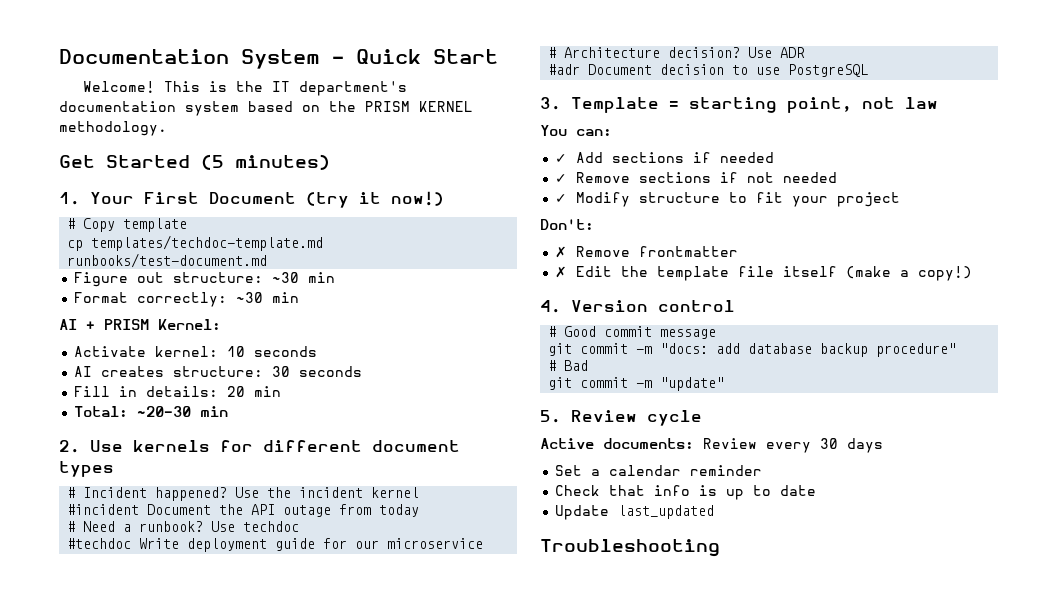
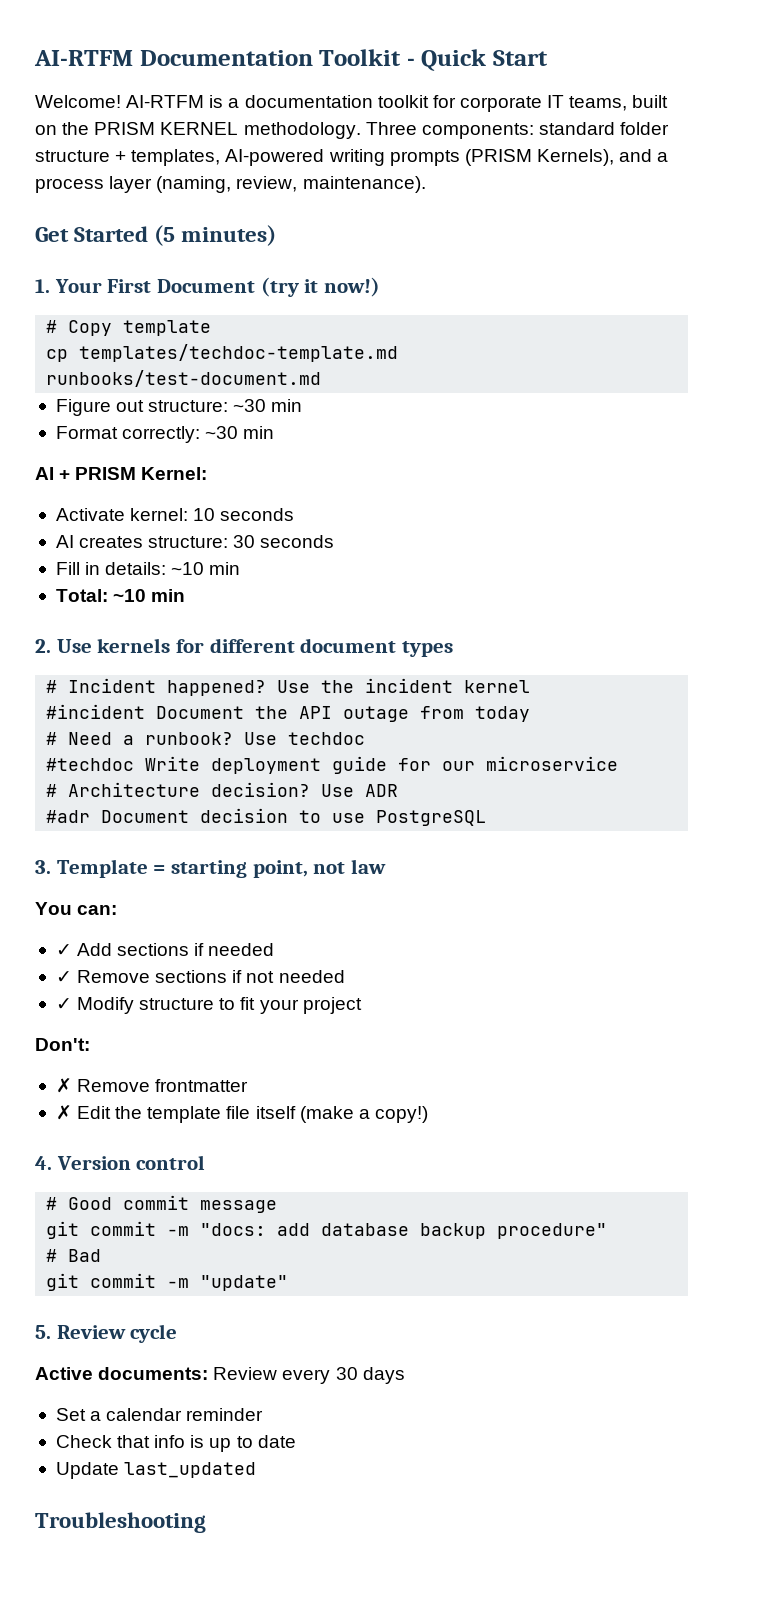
- Documentation System - Quick Start
+ AI-RTFM Documentation Toolkit - Quick Start
- This is the IT department's documentation system based on the PRISM KERNEL methodology.
+ AI-RTFM is a documentation toolkit for corporate IT teams, built on the PRISM KERNEL methodology. Three components: standard folder structure + templates, AI-powered writing prompts (PRISM Kernels), and a process layer (naming, review, maintenance).
- Fill in details: 20 min
+ Fill in details: ~10 min
- Total: ~20-30 min
+ Total: ~10 min

